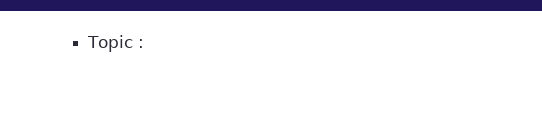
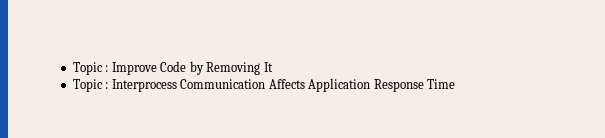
- Topic :
+ Topic : Improve Code by Removing It
+ Topic : Interprocess Communication Affects Application Response Time

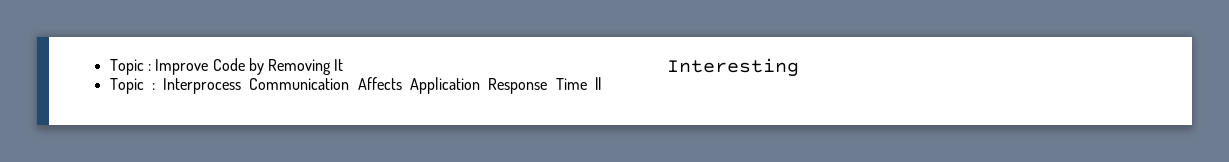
- Topic : Interprocess Communication Affects Application Response Time
+ Topic : Interprocess Communication Affects Application Response Time || Interesting

